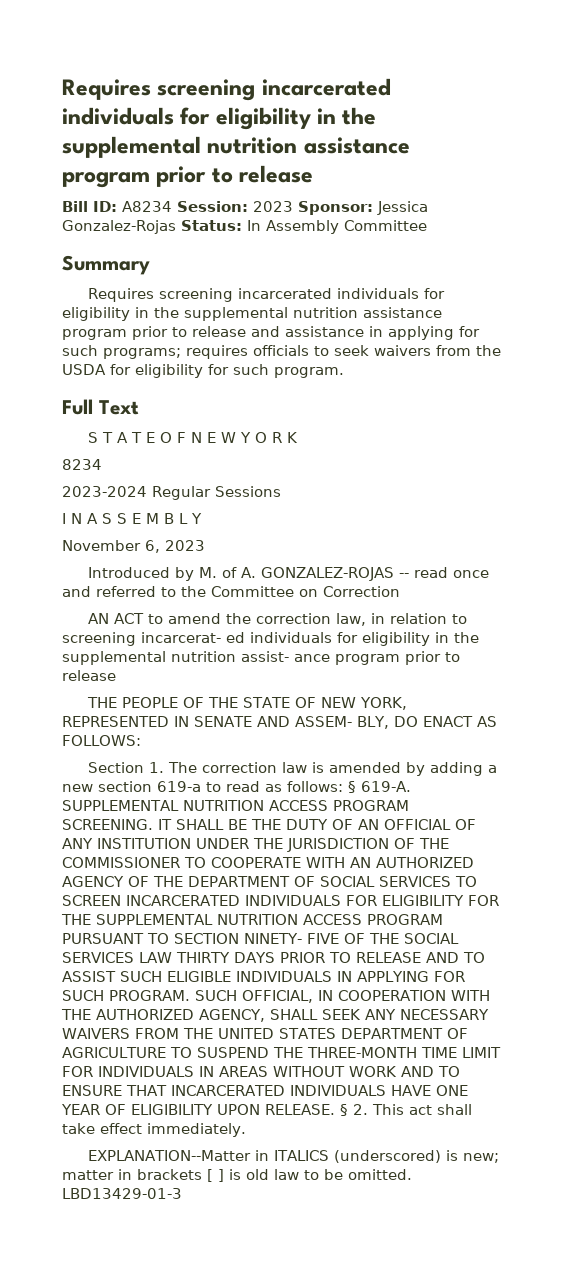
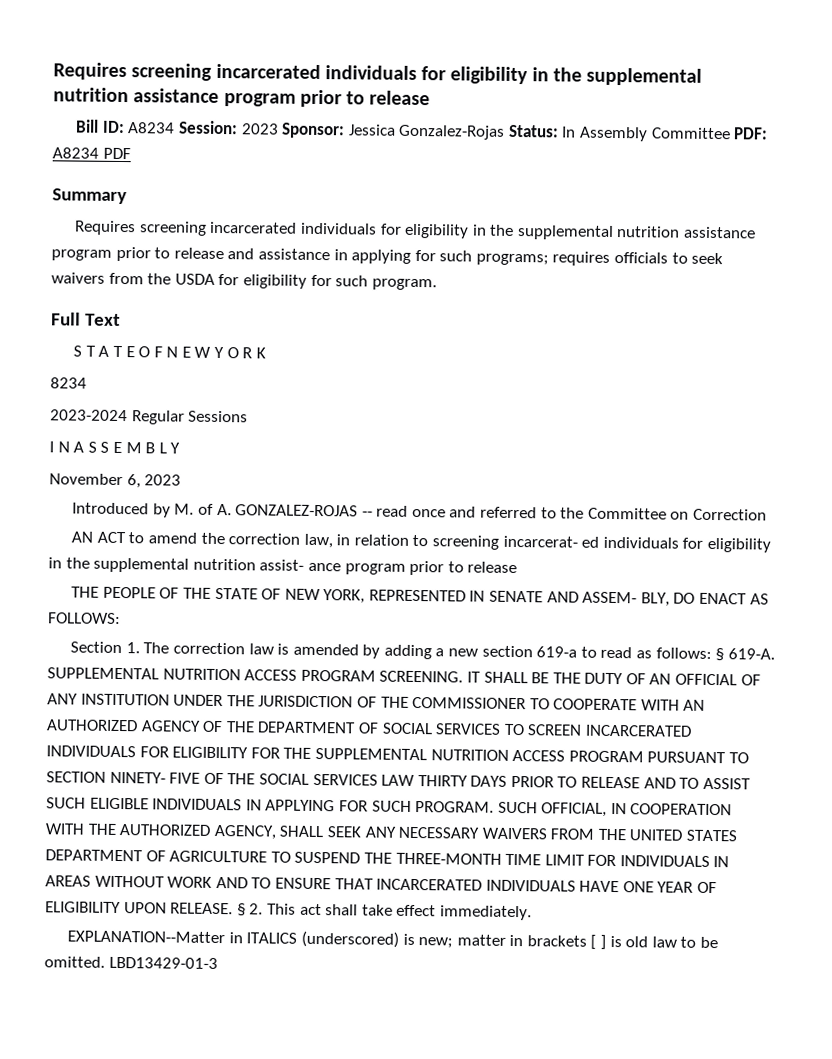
- Bill ID: A8234 Session: 2023 Sponsor: Jessica Gonzalez-Rojas Status: In Assembly Committee
+ Bill ID: A8234 Session: 2023 Sponsor: Jessica Gonzalez-Rojas Status: In Assembly Committee PDF: A8234 PDF

